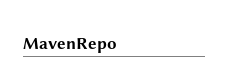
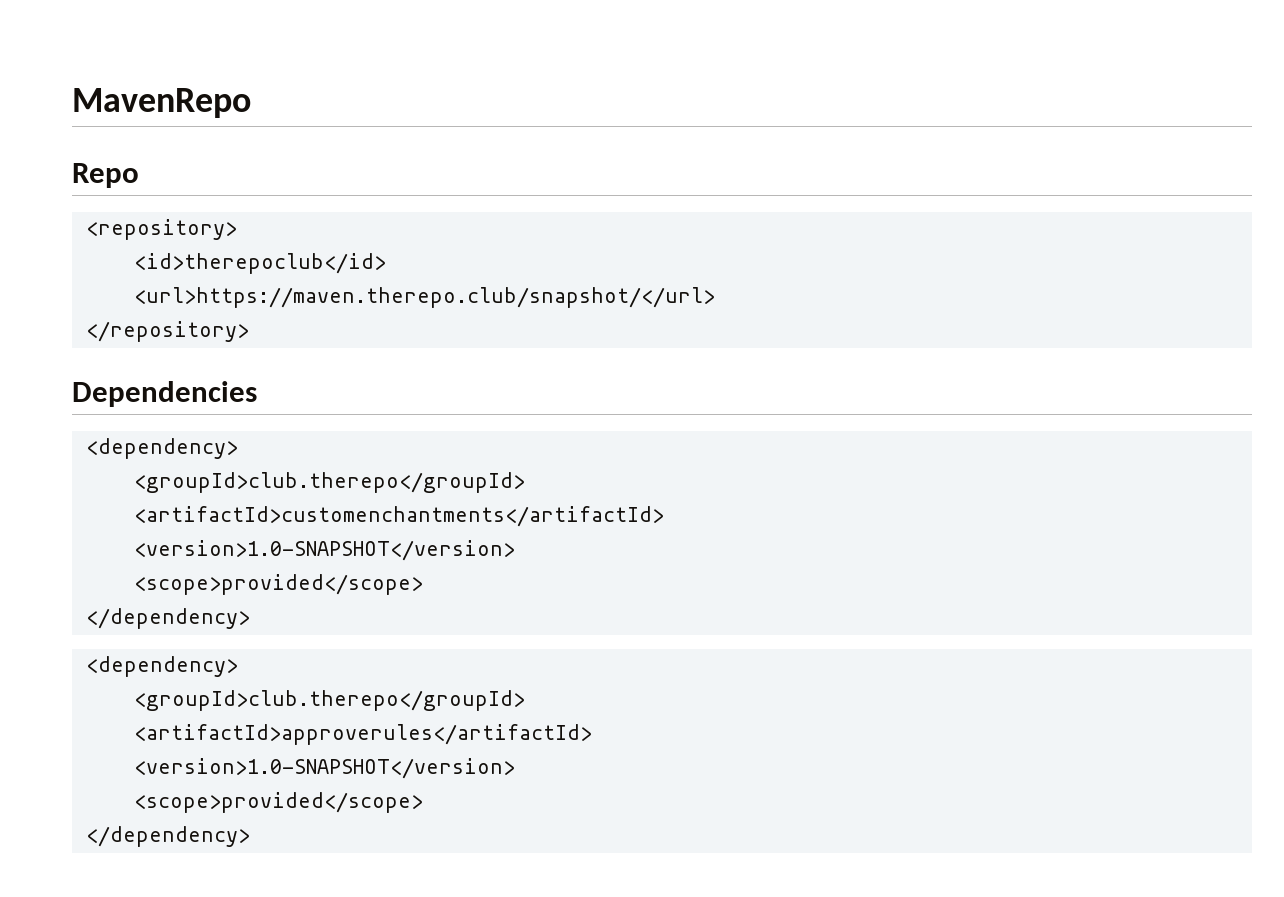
+ Repo
+ <repository>
+ <id>therepoclub</id>
+ <url>https://maven.therepo.club/snapshot/</url>
+ </repository>
+ Dependencies
+ <dependency>
+ <groupId>club.therepo</groupId>
+ <artifactId>customenchantments</artifactId>
+ <version>1.0-SNAPSHOT</version>
+ <scope>provided</scope>
+ </dependency>
+ <dependency>
+ <groupId>club.therepo</groupId>
+ <artifactId>approverules</artifactId>
+ <version>1.0-SNAPSHOT</version>
+ <scope>provided</scope>
+ </dependency>

